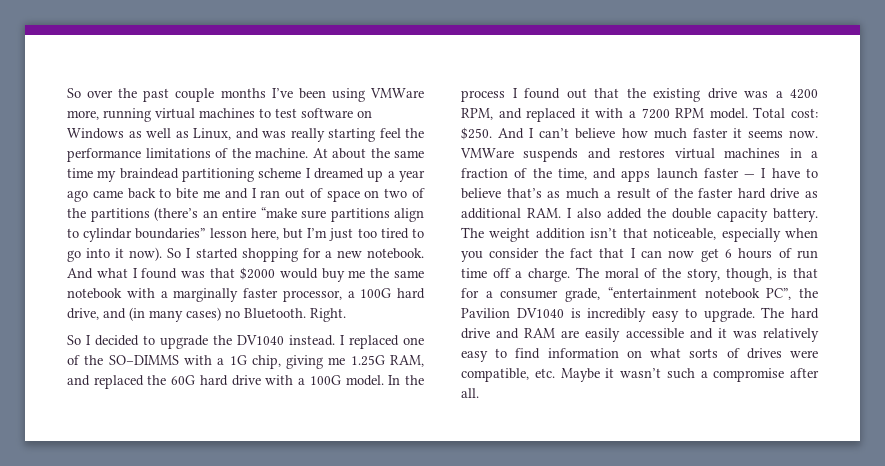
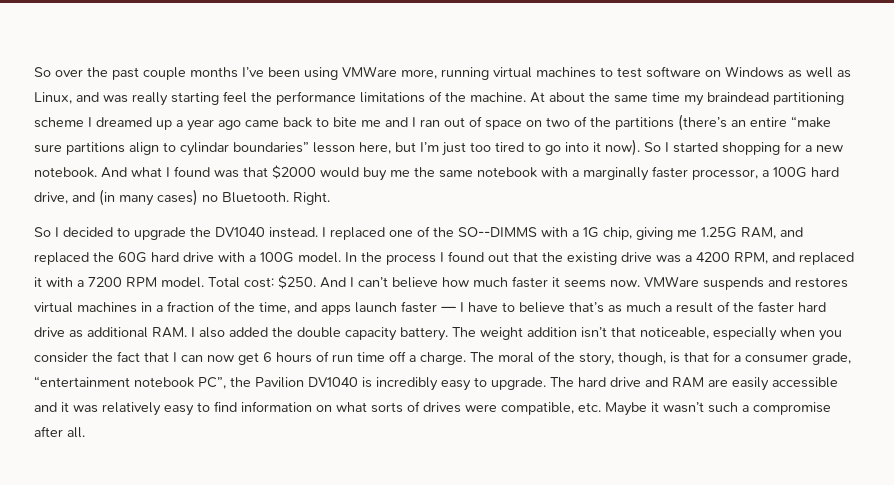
- I replaced one of the SO–DIMMS with a 1G chip, giving me 1.25G RAM, and replaced the 60G hard drive with a 100G model.
+ I replaced one of the SO--DIMMS with a 1G chip, giving me 1.25G RAM, and replaced the 60G hard drive with a 100G model.

